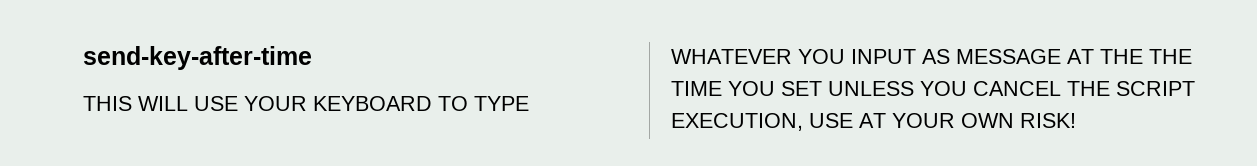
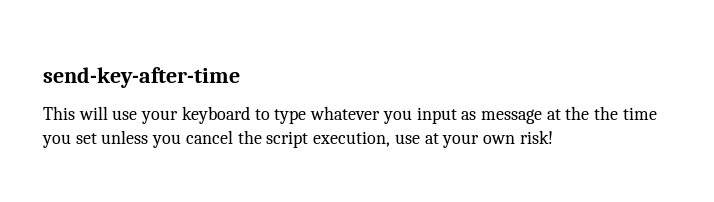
- THIS WILL USE YOUR KEYBOARD TO TYPE WHATEVER YOU INPUT AS MESSAGE AT THE THE TIME YOU SET UNLESS YOU CANCEL THE SCRIPT EXECUTION, USE AT YOUR OWN RISK!
+ This will use your keyboard to type whatever you input as message at the the time you set unless you cancel the script execution, use at your own risk!

